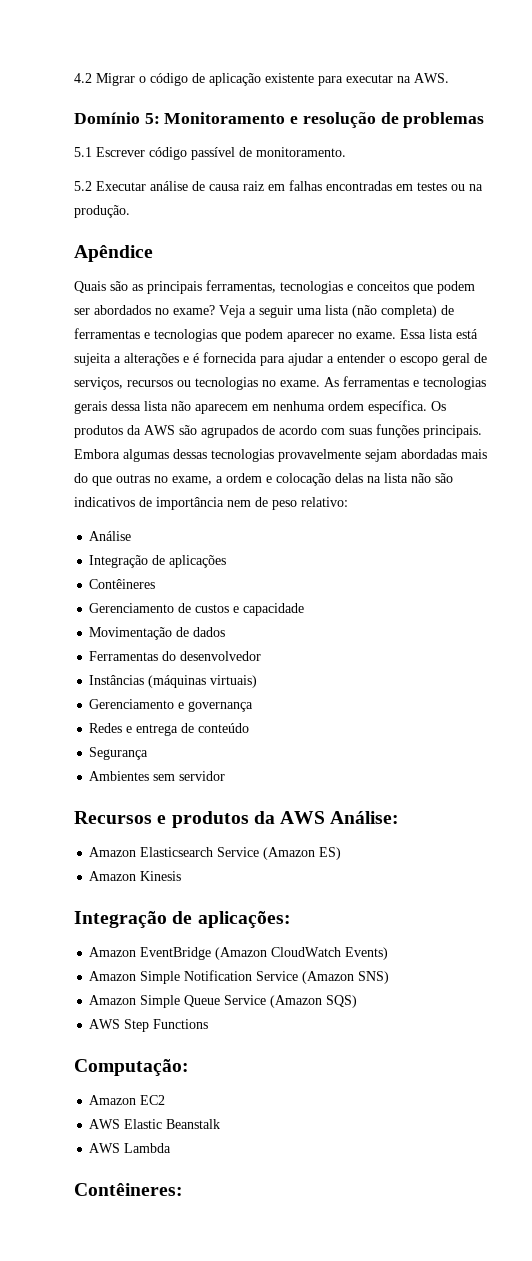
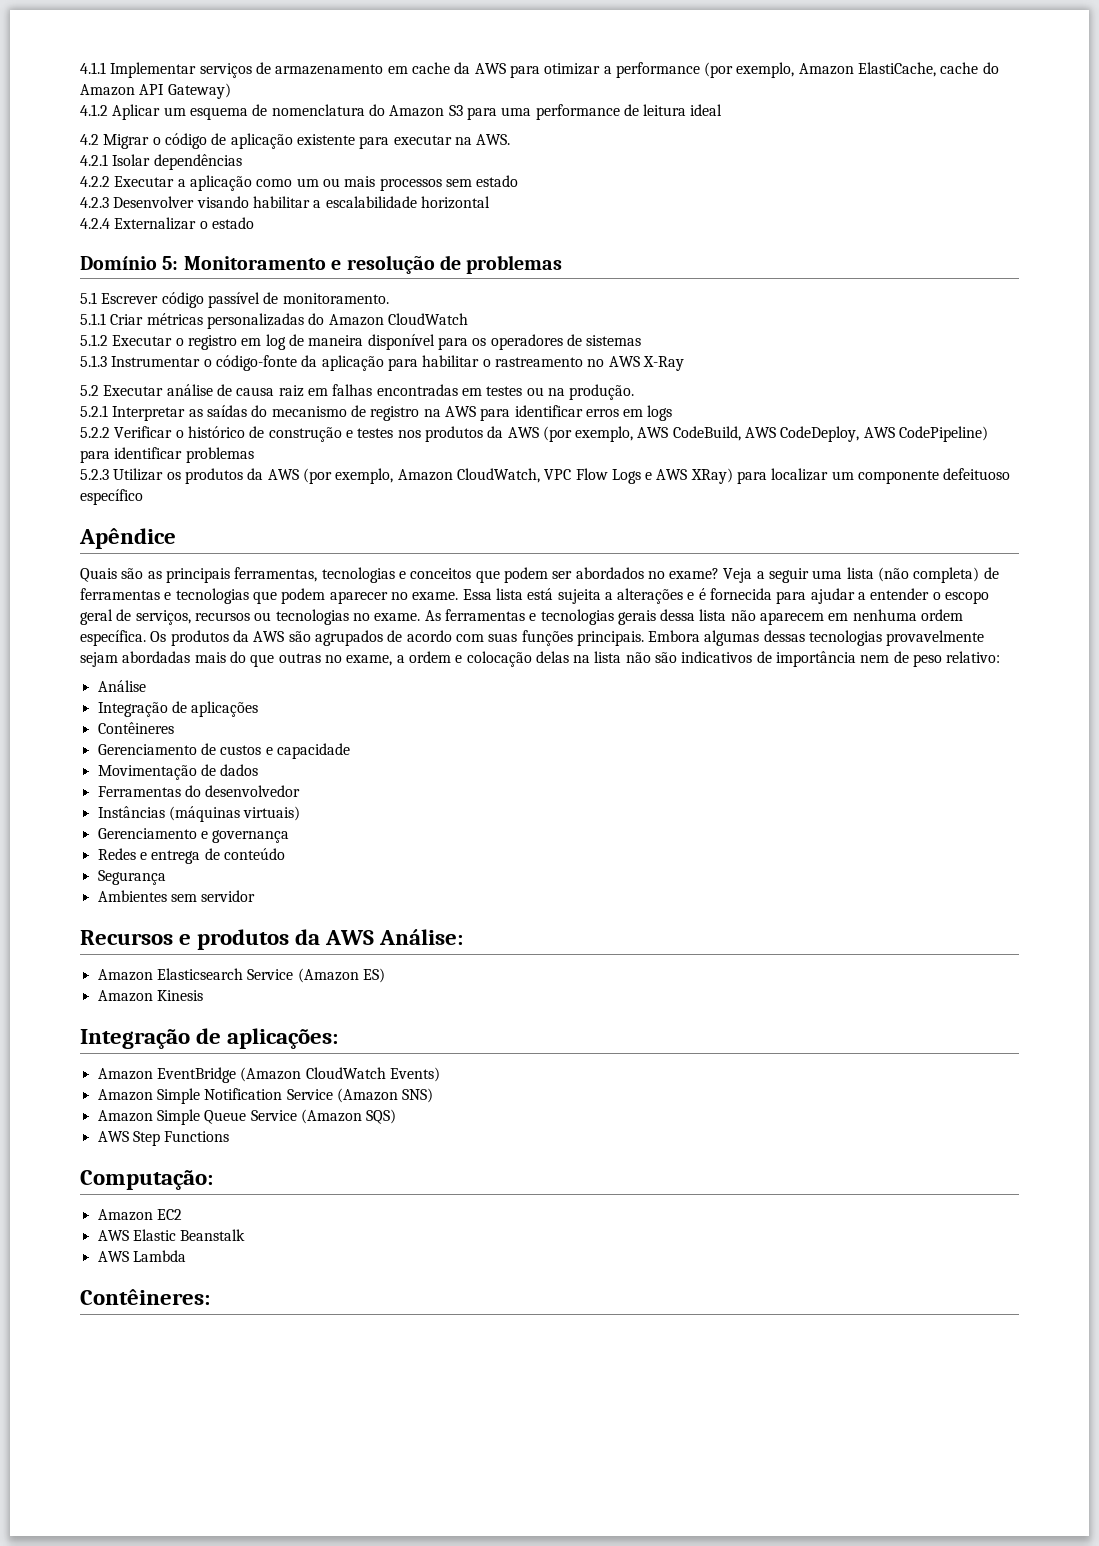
+ 4.1.1 Implementar serviços de armazenamento em cache da AWS para otimizar a performance (por exemplo, Amazon ElastiCache, cache do Amazon API Gateway)
+ 4.1.2 Aplicar um esquema de nomenclatura do Amazon S3 para uma performance de leitura ideal
+ 4.2.1 Isolar dependências
+ 4.2.2 Executar a aplicação como um ou mais processos sem estado
+ 4.2.3 Desenvolver visando habilitar a escalabilidade horizontal
+ 4.2.4 Externalizar o estado
+ 5.1.1 Criar métricas personalizadas do Amazon CloudWatch
+ 5.1.2 Executar o registro em log de maneira disponível para os operadores de sistemas
+ 5.1.3 Instrumentar o código-fonte da aplicação para habilitar o rastreamento no AWS X-Ray
+ 5.2.1 Interpretar as saídas do mecanismo de registro na AWS para identificar erros em logs
+ 5.2.2 Verificar o histórico de construção e testes nos produtos da AWS (por exemplo, AWS CodeBuild, AWS CodeDeploy, AWS CodePipeline) para identificar problemas
+ 5.2.3 Utilizar os produtos da AWS (por exemplo, Amazon CloudWatch, VPC Flow Logs e AWS XRay) para localizar um componente defeituoso específico

